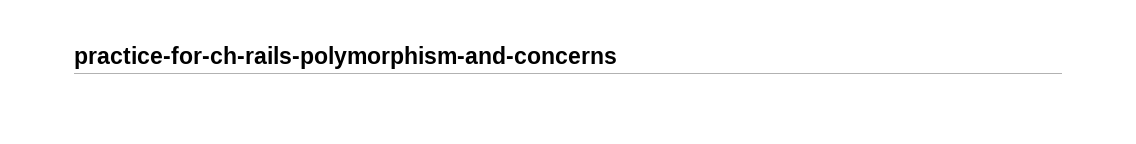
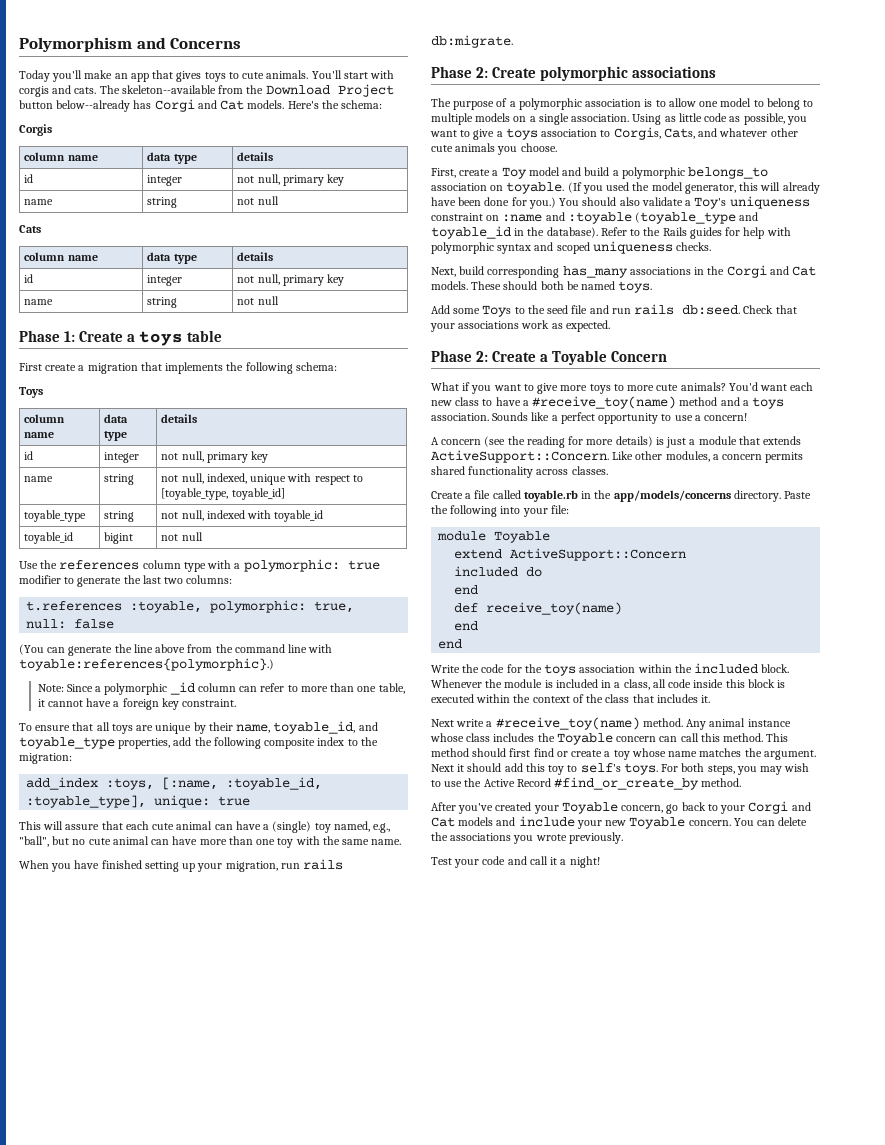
- practice-for-ch-rails-polymorphism-and-concerns
+ Polymorphism and Concerns
+ Today you'll make an app that gives toys to cute animals. You'll start with corgis and cats. The skeleton--available from the Download Project button below--already has Corgi and Cat models. Here's the schema:
+ Corgis
+ column name | data type | details
+ id | integer | not null, primary key
+ name | string | not null
+ Cats
+ column name | data type | details
+ id | integer | not null, primary key
+ name | string | not null
+ Phase 1: Create a toys table
+ First create a migration that implements the following schema:
+ Toys
+ column name | data type | details
+ id | integer | not null, primary key
+ name | string | not null, indexed, unique with respect to [toyable_type, toyable_id]
+ toyable_type | string | not null, indexed with toyable_id
+ toyable_id | bigint | not null
+ Use the references column type with a polymorphic: true modifier to generate the last two columns:
+ t.references :toyable, polymorphic: true, null: false
+ (You can generate the line above from the command line with toyable:references{polymorphic}.)
+ Note: Since a polymorphic _id column can refer to more than one table, it cannot have a foreign key constraint.
+ To ensure that all toys are unique by their name, toyable_id, and toyable_type properties, add the following composite index to the migration:
+ add_index :toys, [:name, :toyable_id, :toyable_type], unique: true
+ This will assure that each cute animal can have a (single) toy named, e.g., "ball", but no cute animal can have more than one toy with the same name.
+ When you have finished setting up your migration, run rails db:migrate.
+ Phase 2: Create polymorphic associations
+ The purpose of a polymorphic association is to allow one model to belong to multiple models on a single association. Using as little code as possible, you want to give a toys association to Corgis, Cats, and whatever other cute animals you choose.
+ First, create a Toy model and build a polymorphic belongs_to association on toyable. (If you used the model generator, this will already have been done for you.) You should also validate a Toy's uniqueness constraint on :name and :toyable (toyable_type and toyable_id in the database). Refer to the Rails guides for help with polymorphic syntax and scoped uniqueness checks.
+ Next, build corresponding has_many associations in the Corgi and Cat models. These should both be named toys.
+ Add some Toys to the seed file and run rails db:seed. Check that your associations work as expected.
+ Phase 2: Create a Toyable Concern
+ What if you want to give more toys to more cute animals? You'd want each new class to have a #receive_toy(name) method and a toys association. Sounds like a perfect opportunity to use a concern!
+ A concern (see the reading for more details) is just a module that extends ActiveSupport::Concern. Like other modules, a concern permits shared functionality across classes.
+ Create a file called toyable.rb in the app/models/concerns directory. Paste the following into your file:
+ module Toyable
+ extend ActiveSupport::Concern
+ included do
+ end
+ def receive_toy(name)
+ end
+ end
+ Write the code for the toys association within the included block. Whenever the module is included in a class, all code inside this block is executed within the context of the class that includes it.
+ Next write a #receive_toy(name) method. Any animal instance whose class includes the Toyable concern can call this method. This method should first find or create a toy whose name matches the argument. Next it should add this toy to self's toys. For both steps, you may wish to use the Active Record #find_or_create_by method.
+ After you've created your Toyable concern, go back to your Corgi and Cat models and include your new Toyable concern. You can delete the associations you wrote previously.
+ Test your code and call it a night!

